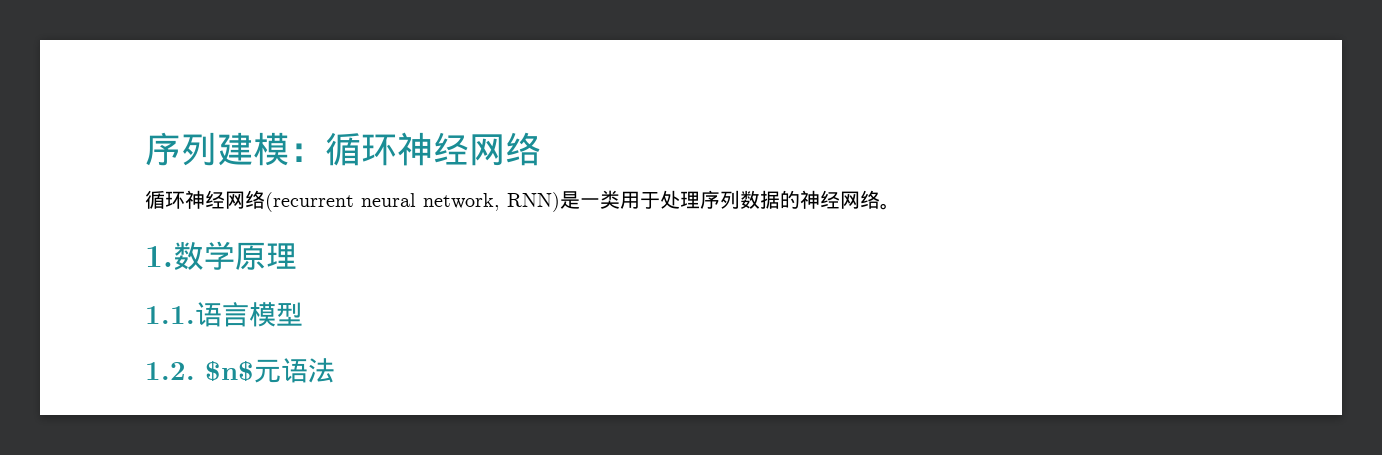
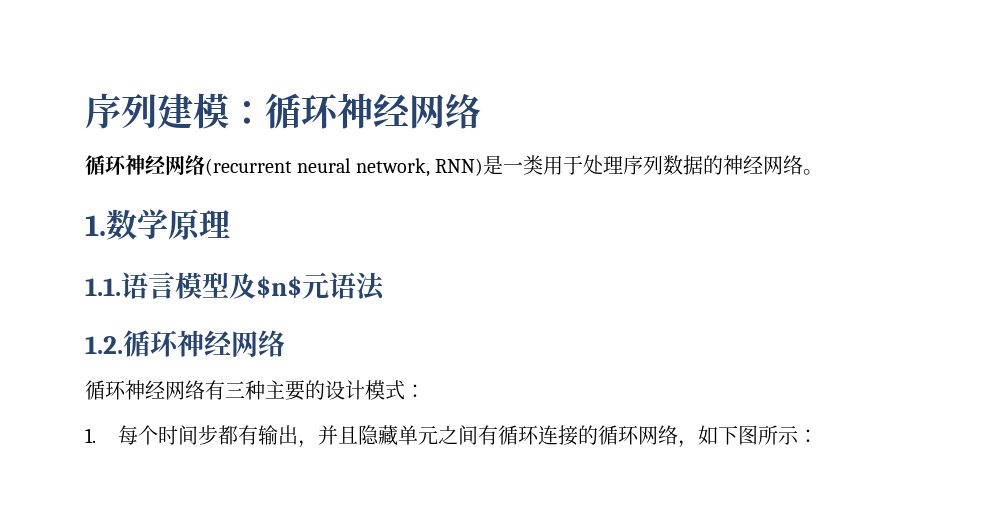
- 1.1.语言模型
- 1.2. $n$元语法
+ 1.1.语言模型及$n$元语法
+ 1.2.循环神经网络
+ 循环神经网络有三种主要的设计模式：
+ 1.每个时间步都有输出，并且隐藏单元之间有循环连接的循环网络，如下图所示：

